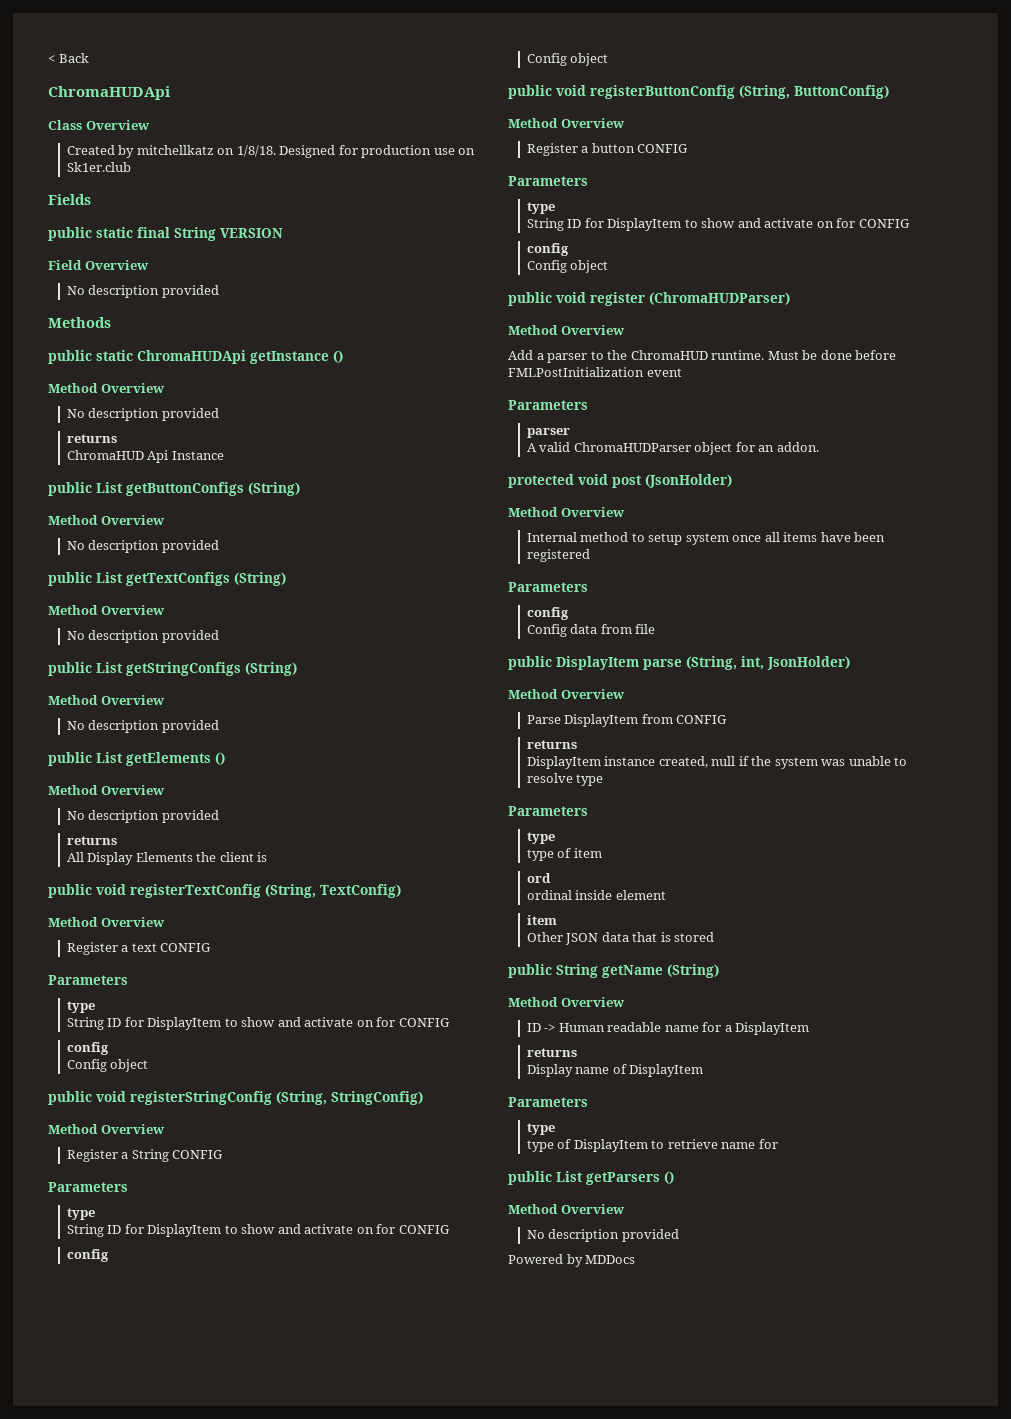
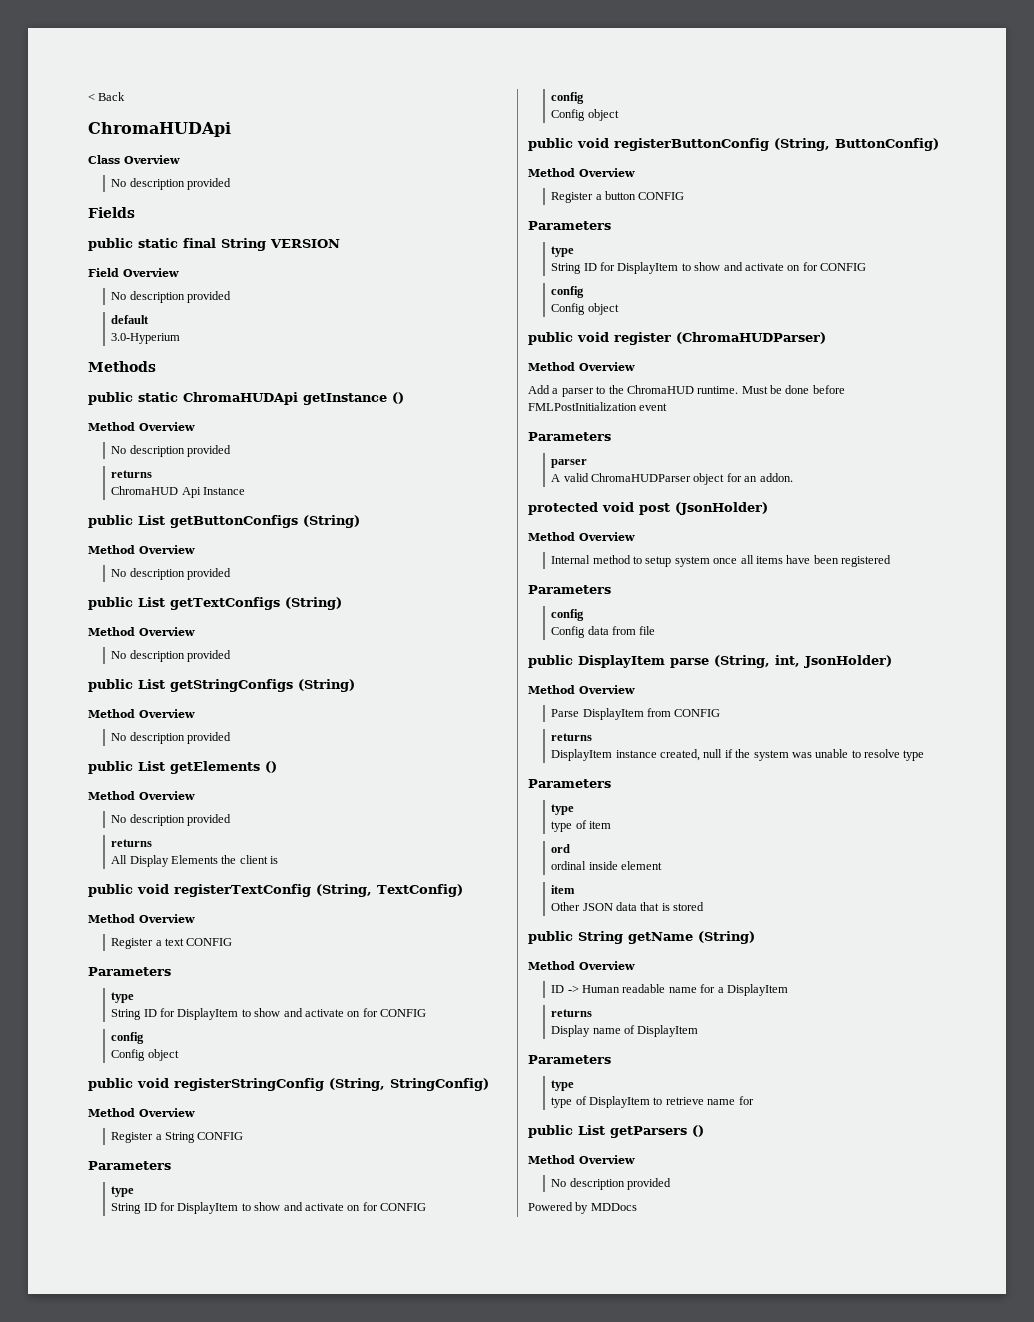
  Class Overview
- Created by mitchellkatz on 1/8/18. Designed for production use on Sk1er.club
+ No description provided
+ default
+ 3.0-Hyperium

